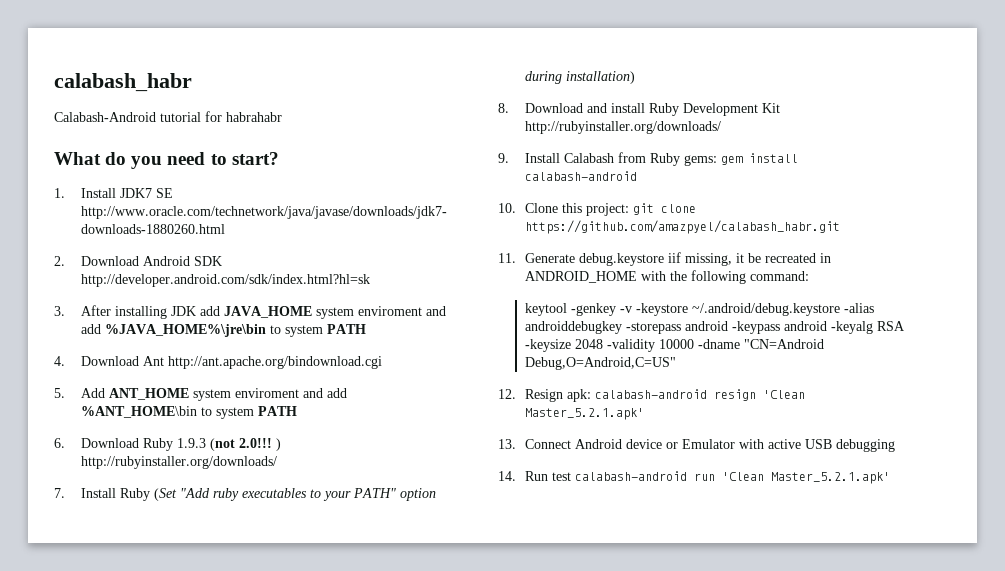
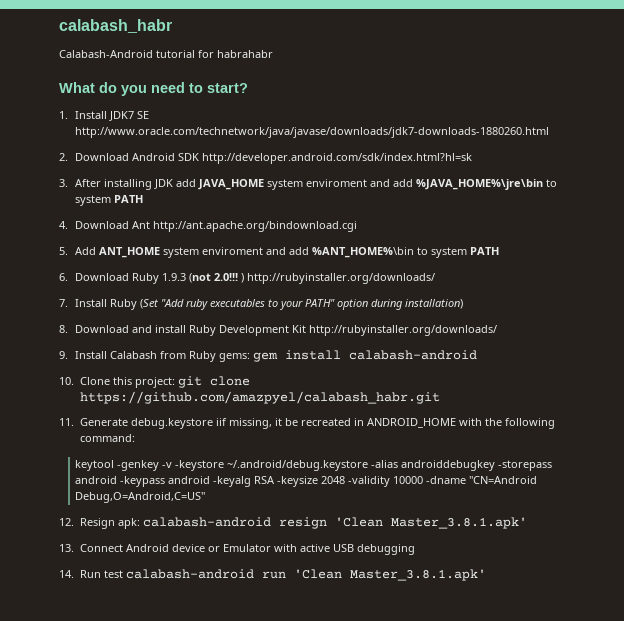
- 5. Add ANT_HOME system enviroment and add %ANT_HOME\bin to system PATH
+ 5. Add ANT_HOME system enviroment and add %ANT_HOME%\bin to system PATH
- 12. Resign apk: calabash-android resign 'Clean Master_5.2.1.apk'
+ 12. Resign apk: calabash-android resign 'Clean Master_3.8.1.apk'
- 14. Run test calabash-android run 'Clean Master_5.2.1.apk'
+ 14. Run test calabash-android run 'Clean Master_3.8.1.apk'

